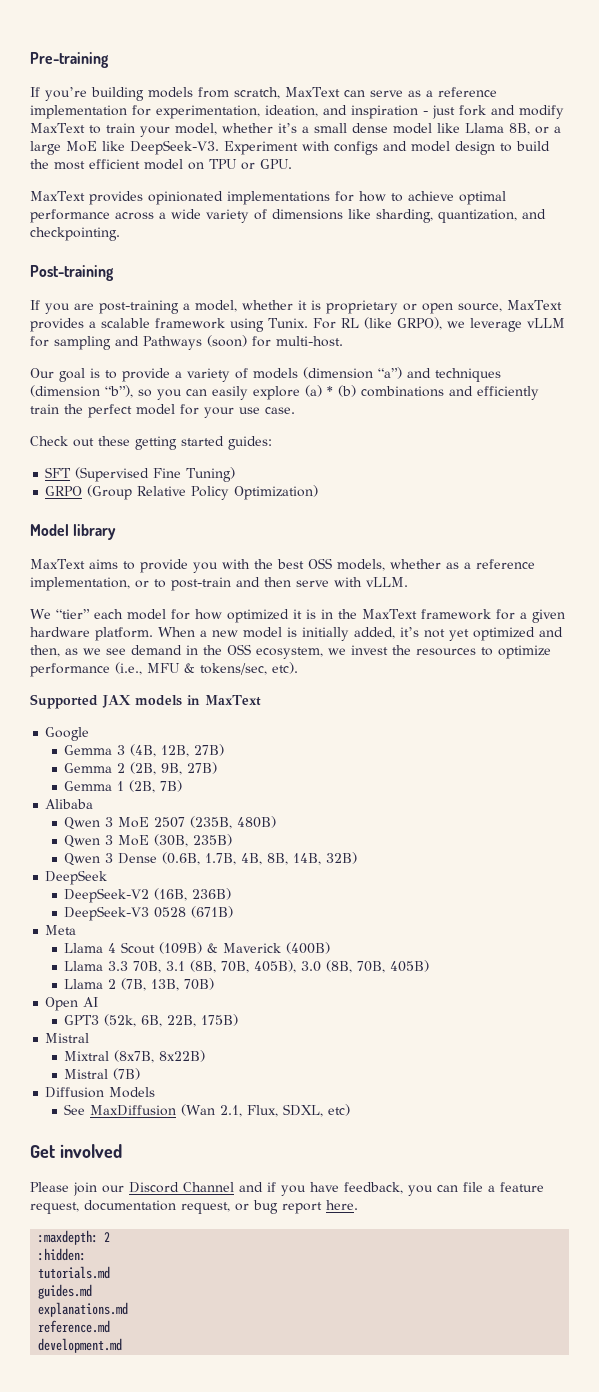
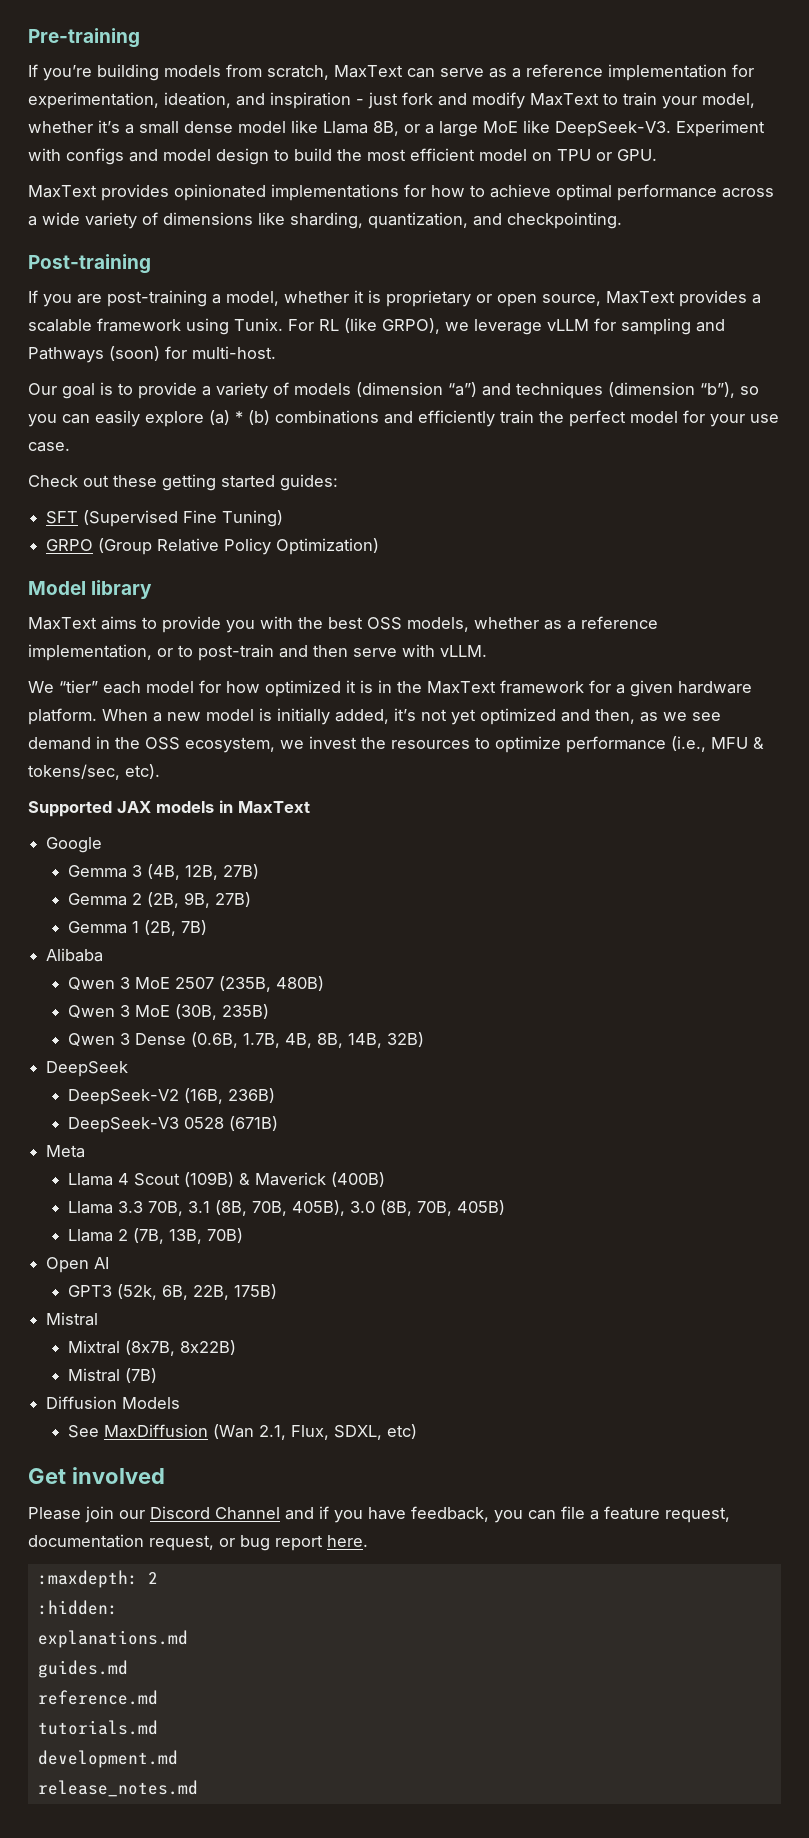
- tutorials.md
+ explanations.md
- explanations.md
+ tutorials.md
+ release_notes.md

